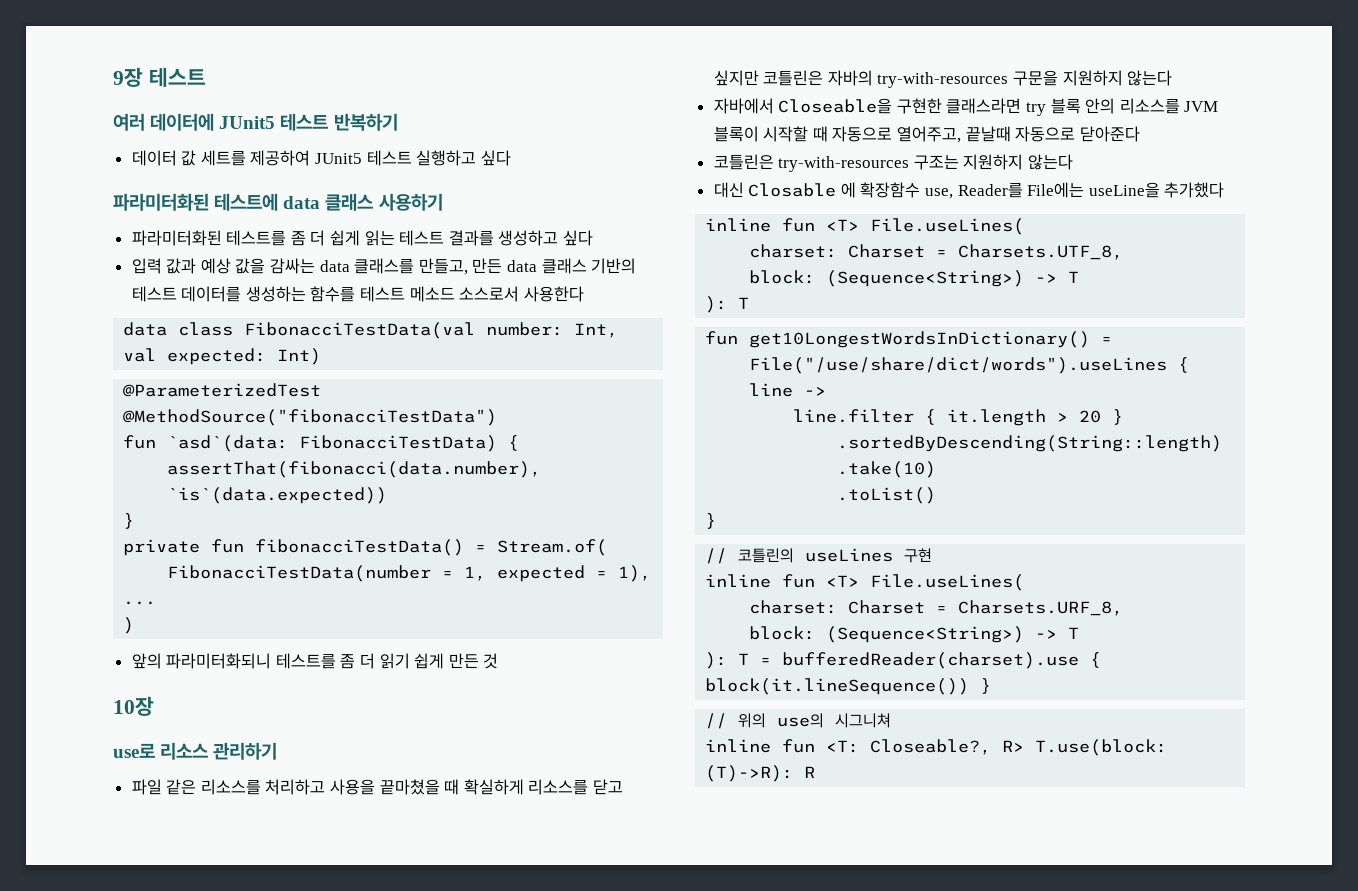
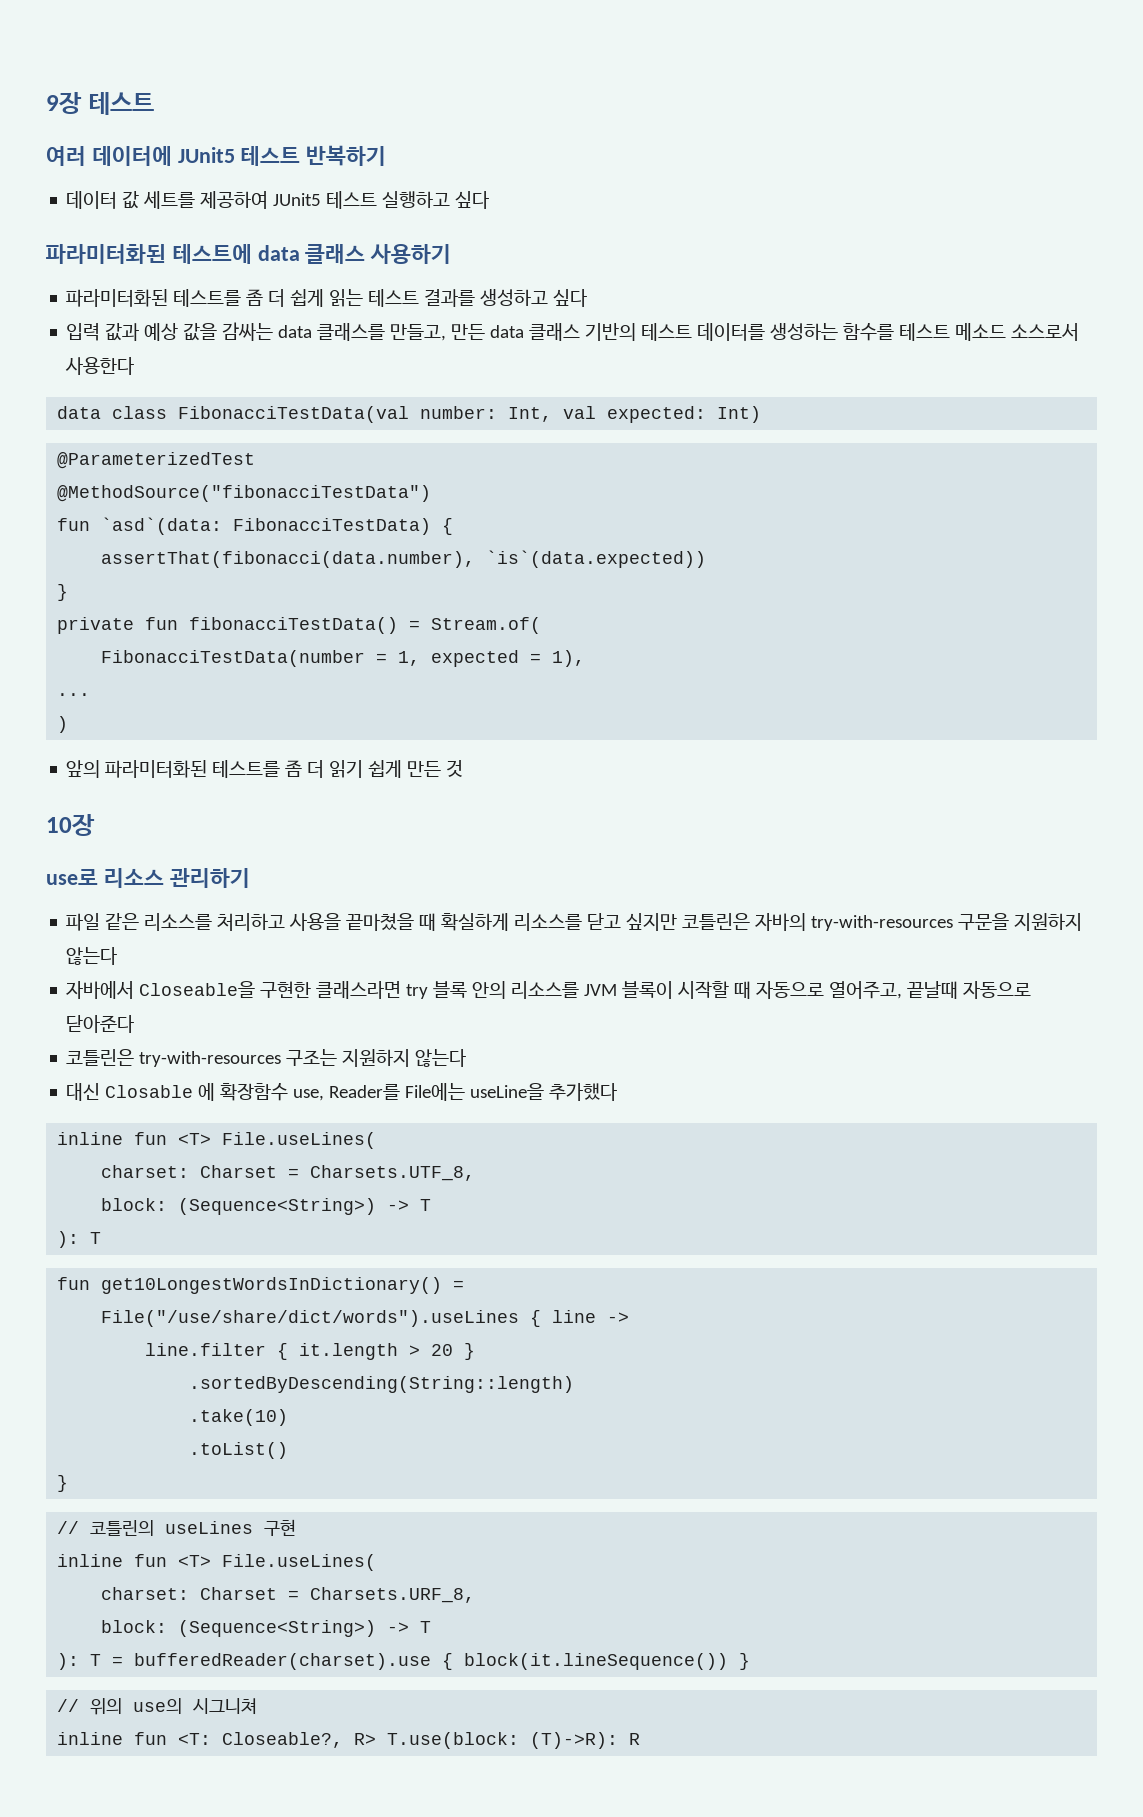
- 앞의 파라미터화되니 테스트를 좀 더 읽기 쉽게 만든 것
+ 앞의 파라미터화된 테스트를 좀 더 읽기 쉽게 만든 것

